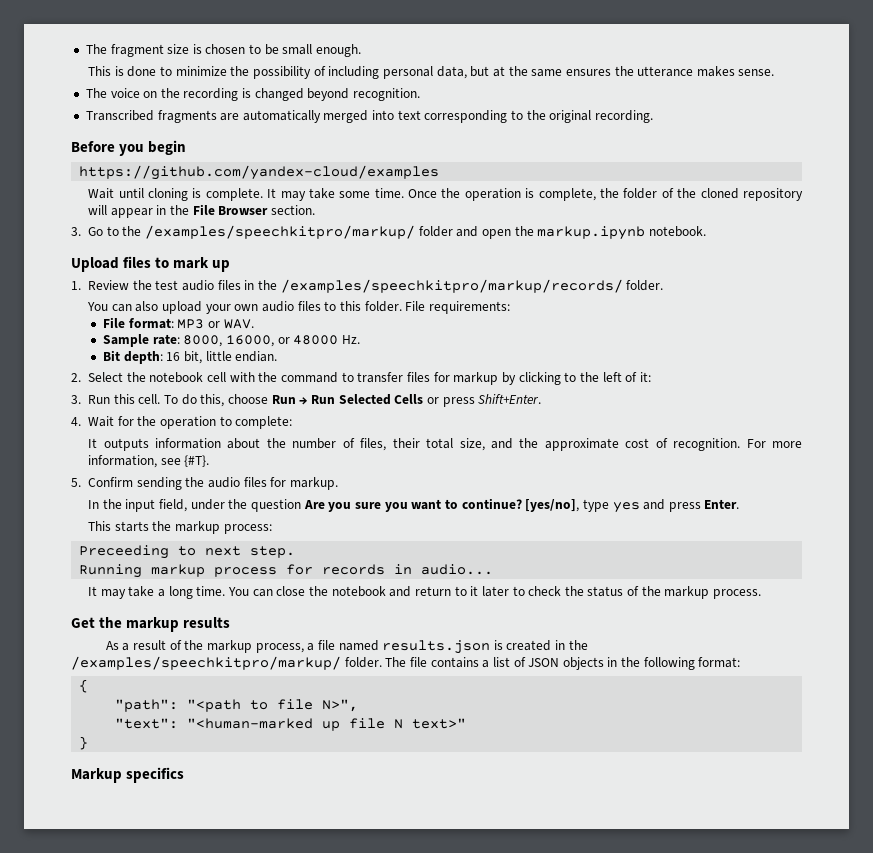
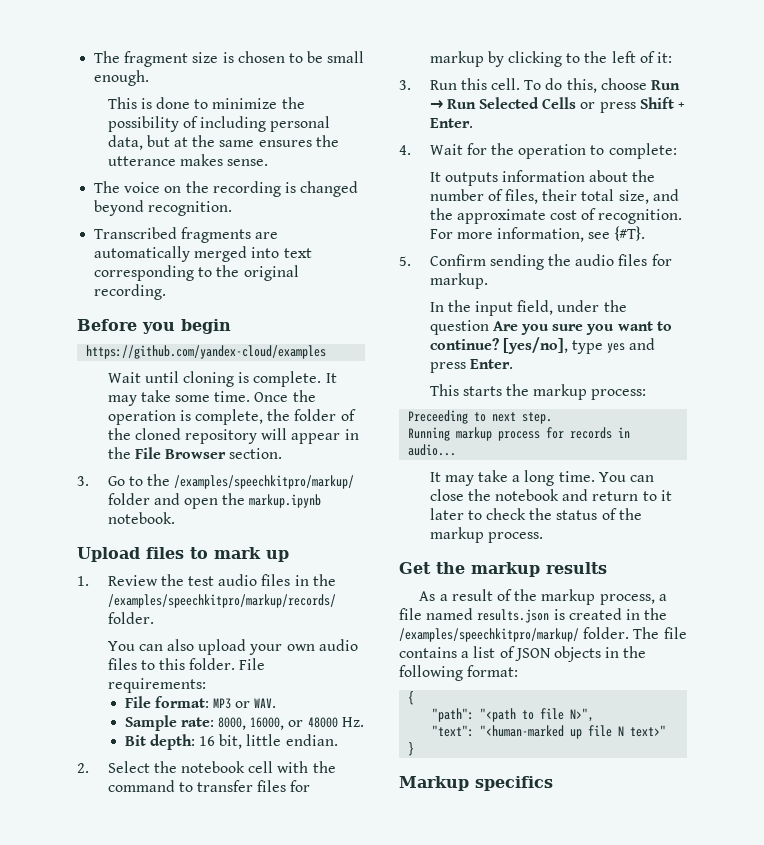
- To do this, choose Run → Run Selected Cells or press Shift+Enter.
+ To do this, choose Run → Run Selected Cells or press Shift + Enter.

